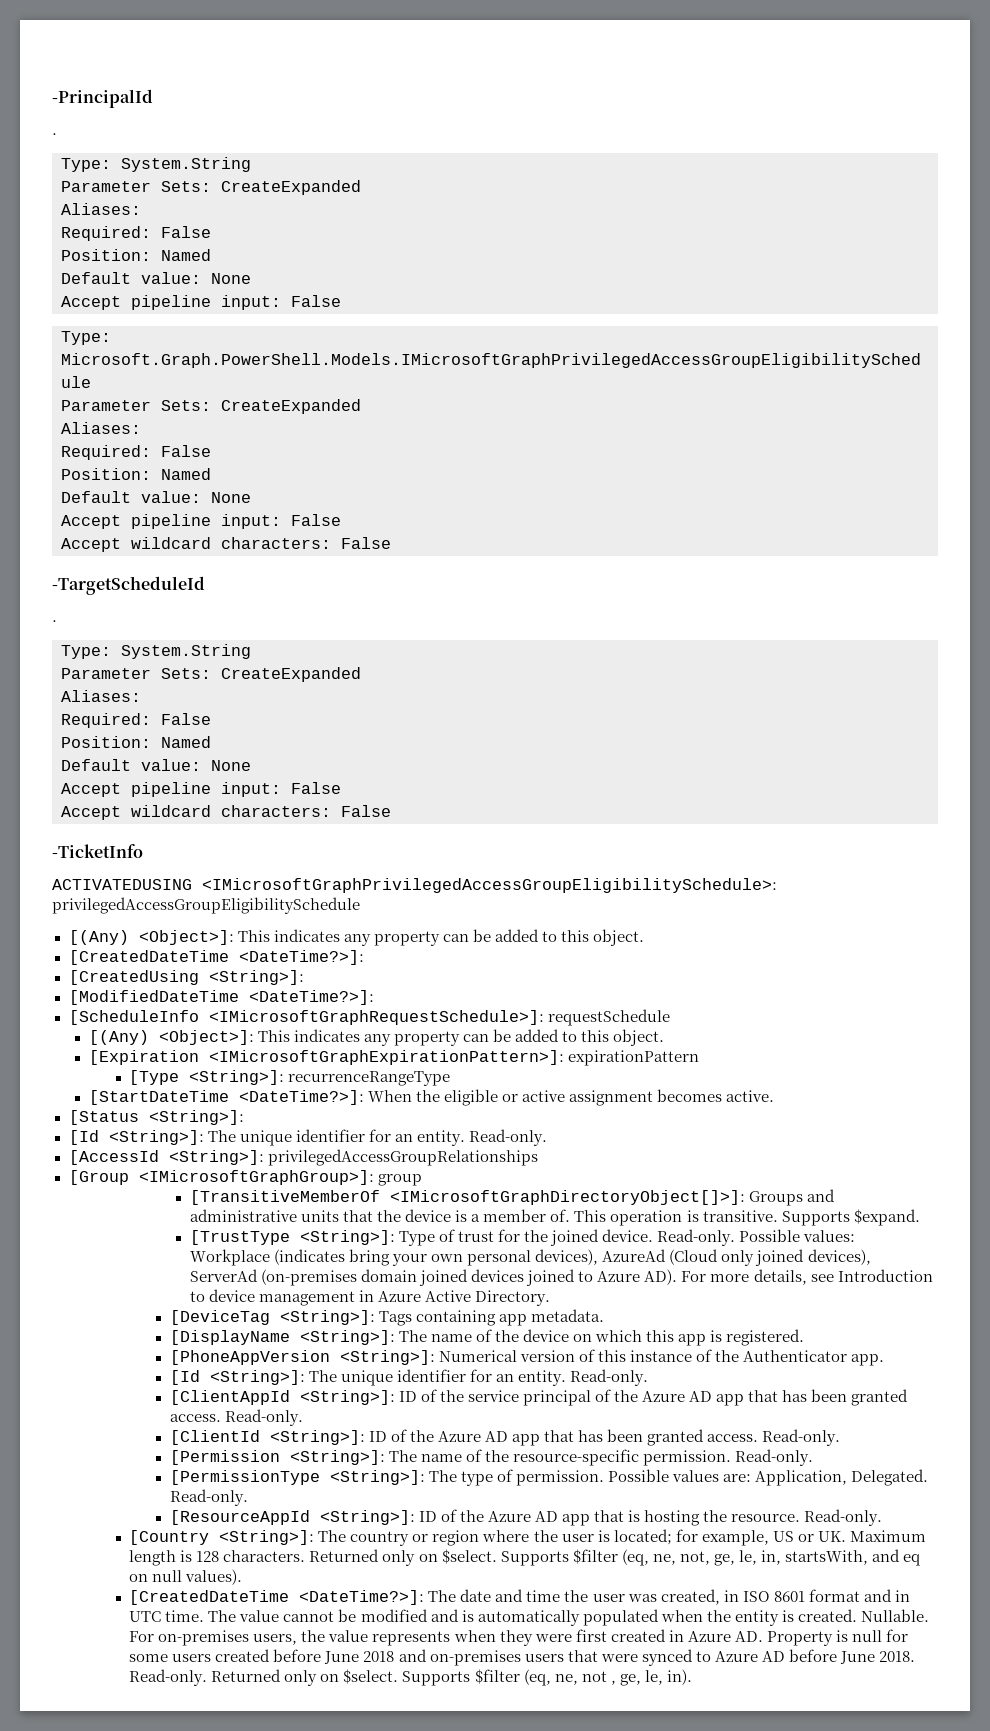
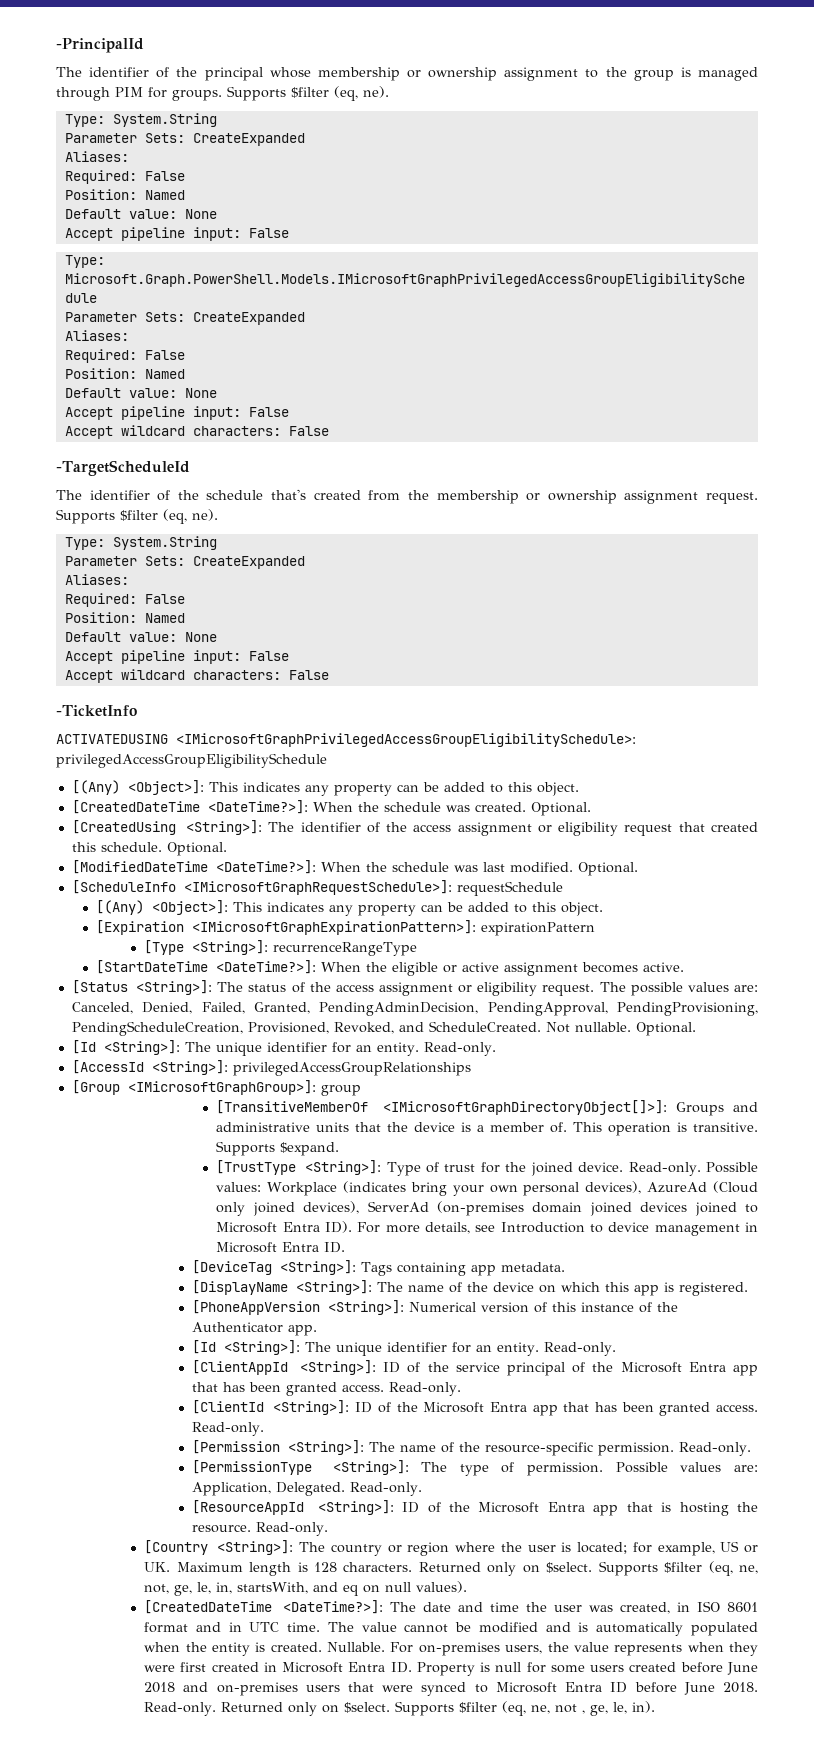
  -PrincipalId
- .
+ The identifier of the principal whose membership or ownership assignment to the group is managed through PIM for groups. Supports $filter (eq, ne).
  -TargetScheduleId
- .
+ The identifier of the schedule that's created from the membership or ownership assignment request. Supports $filter (eq, ne).
  ACTIVATEDUSING <IMicrosoftGraphPrivilegedAccessGroupEligibilitySchedule>: privilegedAccessGroupEligibilitySchedule
  [(Any) <Object>]: This indicates any property can be added to this object.
- [CreatedDateTime <DateTime?>]:
- [CreatedUsing <String>]:
- [ModifiedDateTime <DateTime?>]:
+ [CreatedDateTime <DateTime?>]: When the schedule was created. Optional.
+ [CreatedUsing <String>]: The identifier of the access assignment or eligibility request that created this schedule. Optional.
+ [ModifiedDateTime <DateTime?>]: When the schedule was last modified. Optional.
- [Status <String>]:
+ [Status <String>]: The status of the access assignment or eligibility request. The possible values are: Canceled, Denied, Failed, Granted, PendingAdminDecision, PendingApproval, PendingProvisioning, PendingScheduleCreation, Provisioned, Revoked, and ScheduleCreated. Not nullable. Optional.
- Possible values: Workplace (indicates bring your own personal devices), AzureAd (Cloud only joined devices), ServerAd (on-premises domain joined devices joined to Azure AD). For more details, see Introduction to device management in Azure Active Directory.
+ Possible values: Workplace (indicates bring your own personal devices), AzureAd (Cloud only joined devices), ServerAd (on-premises domain joined devices joined to Microsoft Entra ID). For more details, see Introduction to device management in Microsoft Entra ID.
- [ClientAppId <String>]: ID of the service principal of the Azure AD app that has been granted access.
+ [ClientAppId <String>]: ID of the service principal of the Microsoft Entra app that has been granted access.
- [ClientId <String>]: ID of the Azure AD app that has been granted access.
+ [ClientId <String>]: ID of the Microsoft Entra app that has been granted access.
- [ResourceAppId <String>]: ID of the Azure AD app that is hosting the resource.
+ [ResourceAppId <String>]: ID of the Microsoft Entra app that is hosting the resource.
- For on-premises users, the value represents when they were first created in Azure AD. Property is null for some users created before June 2018 and on-premises users that were synced to Azure AD before June 2018.
+ For on-premises users, the value represents when they were first created in Microsoft Entra ID. Property is null for some users created before June 2018 and on-premises users that were synced to Microsoft Entra ID before June 2018.

